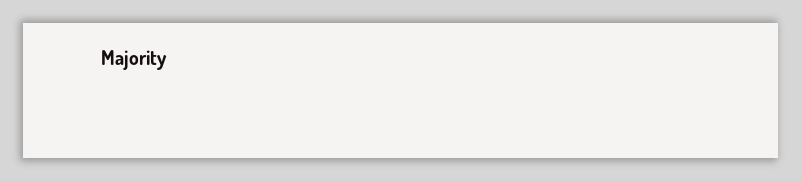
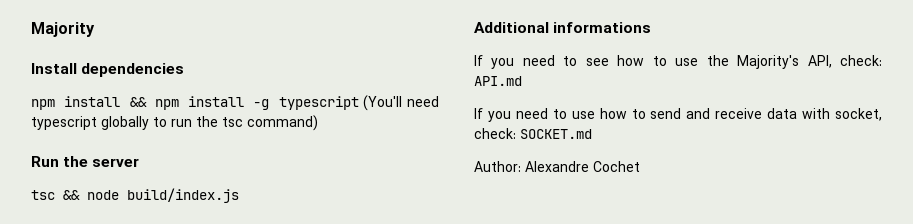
+ Install dependencies
+ npm install && npm install -g typescript (You'll need typescript globally to run the tsc command)
+ Run the server
+ tsc && node build/index.js
+ Additional informations
+ If you need to see how to use the Majority's API, check: API.md
+ If you need to use how to send and receive data with socket, check: SOCKET.md
+ Author: Alexandre Cochet

